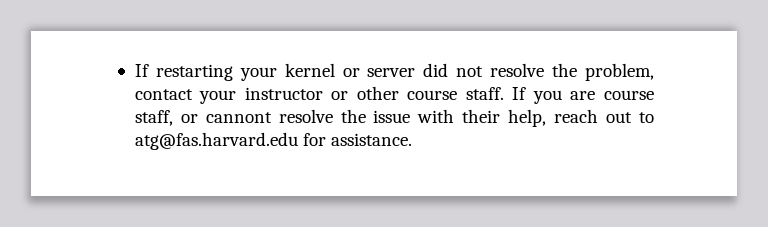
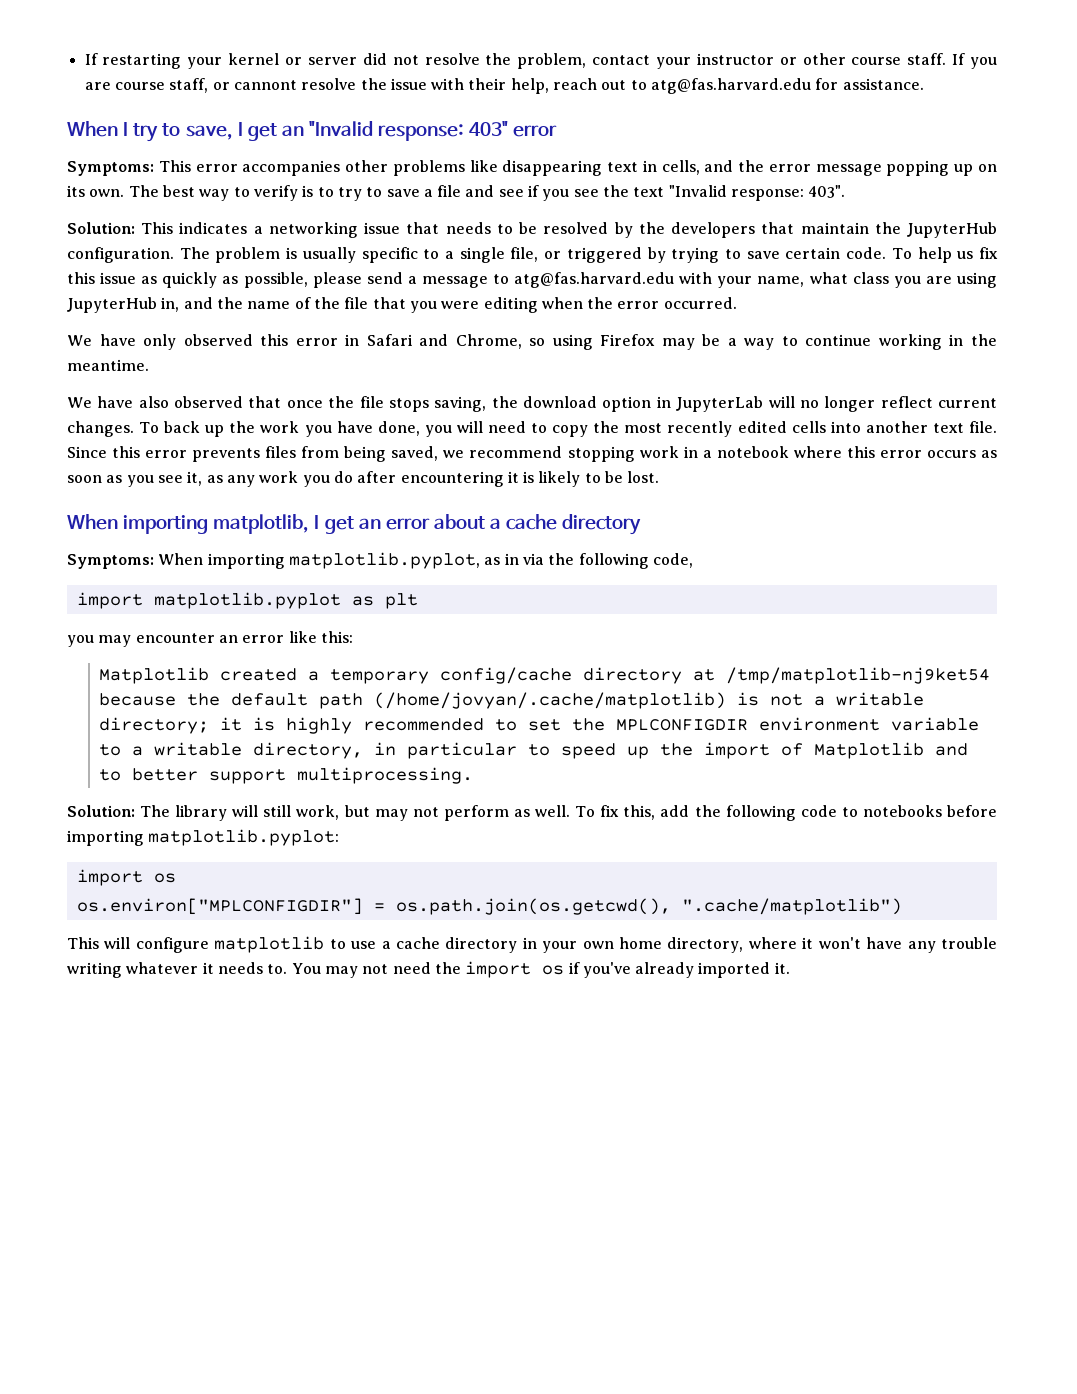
+ When I try to save, I get an "Invalid response: 403" error
+ Symptoms: This error accompanies other problems like disappearing text in cells, and the error message popping up on its own. The best way to verify is to try to save a file and see if you see the text "Invalid response: 403".
+ Solution: This indicates a networking issue that needs to be resolved by the developers that maintain the JupyterHub configuration. The problem is usually specific to a single file, or triggered by trying to save certain code. To help us fix this issue as quickly as possible, please send a message to atg@fas.harvard.edu with your name, what class you are using JupyterHub in, and the name of the file that you were editing when the error occurred.
+ We have only observed this error in Safari and Chrome, so using Firefox may be a way to continue working in the meantime.
+ We have also observed that once the file stops saving, the download option in JupyterLab will no longer reflect current changes. To back up the work you have done, you will need to copy the most recently edited cells into another text file. Since this error prevents files from being saved, we recommend stopping work in a notebook where this error occurs as soon as you see it, as any work you do after encountering it is likely to be lost.
+ When importing matplotlib, I get an error about a cache directory
+ Symptoms: When importing matplotlib.pyplot, as in via the following code,
+ import matplotlib.pyplot as plt
+ you may encounter an error like this:
+ Matplotlib created a temporary config/cache directory at /tmp/matplotlib-nj9ket54 because the default path (/home/jovyan/.cache/matplotlib) is not a writable directory; it is highly recommended to set the MPLCONFIGDIR environment variable to a writable directory, in particular to speed up the import of Matplotlib and to better support multiprocessing.
+ Solution: The library will still work, but may not perform as well. To fix this, add the following code to notebooks before importing matplotlib.pyplot:
+ import os
+ os.environ["MPLCONFIGDIR"] = os.path.join(os.getcwd(), ".cache/matplotlib")
+ This will configure matplotlib to use a cache directory in your own home directory, where it won't have any trouble writing whatever it needs to. You may not need the import os if you've already imported it.

